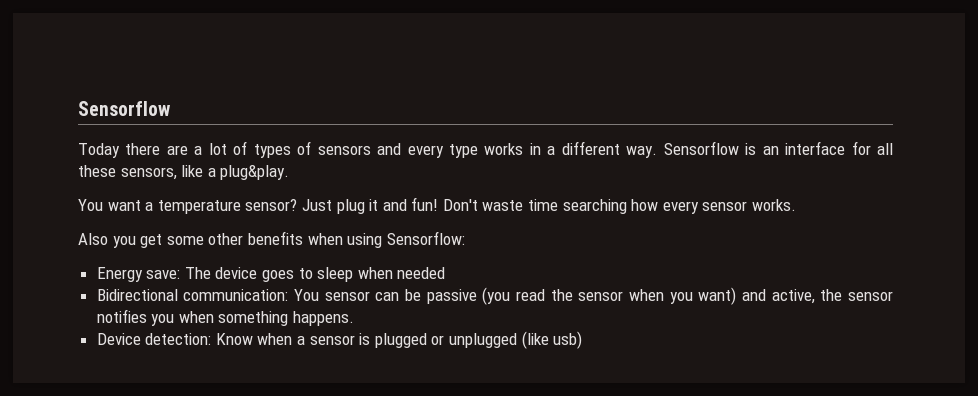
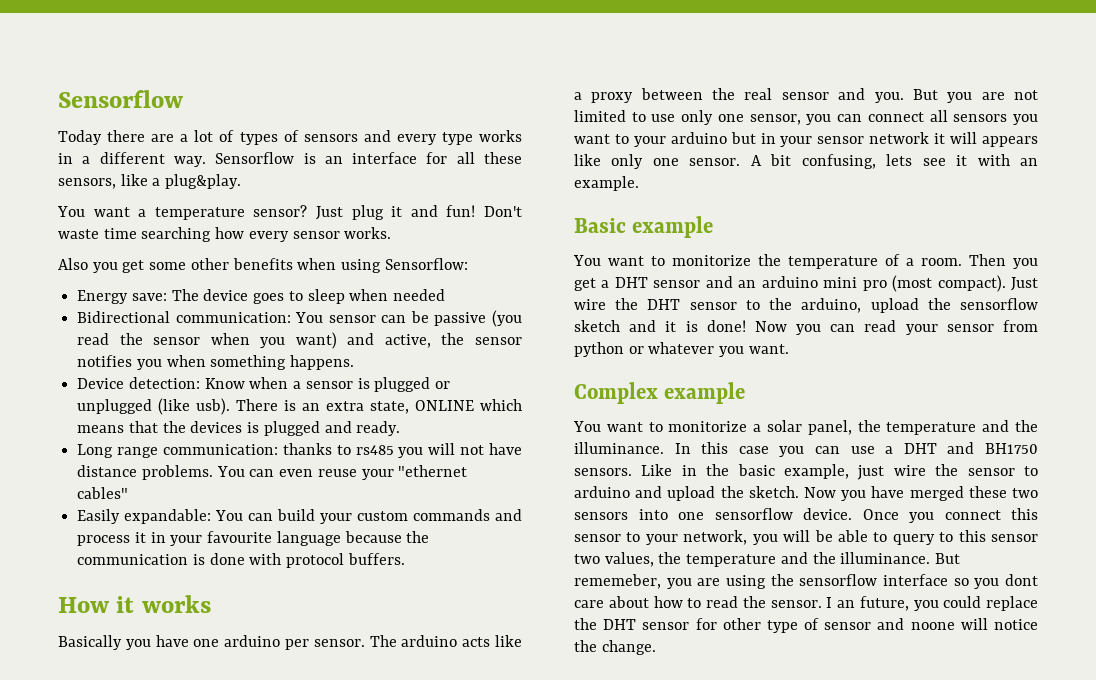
- Device detection: Know when a sensor is plugged or unplugged (like usb)
+ Device detection: Know when a sensor is plugged or unplugged (like usb). There is an extra state, ONLINE which means that the devices is plugged and ready.
+ Long range communication: thanks to rs485 you will not have distance problems. You can even reuse your "ethernet cables"
+ Easily expandable: You can build your custom commands and process it in your favourite language because the communication is done with protocol buffers.
+ How it works
+ Basically you have one arduino per sensor. The arduino acts like a proxy between the real sensor and you. But you are not limited to use only one sensor, you can connect all sensors you want to your arduino but in your sensor network it will appears like only one sensor. A bit confusing, lets see it with an example.
+ Basic example
+ You want to monitorize the temperature of a room. Then you get a DHT sensor and an arduino mini pro (most compact). Just wire the DHT sensor to the arduino, upload the sensorflow sketch and it is done! Now you can read your sensor from python or whatever you want.
+ Complex example
+ You want to monitorize a solar panel, the temperature and the illuminance. In this case you can use a DHT and BH1750 sensors. Like in the basic example, just wire the sensor to arduino and upload the sketch. Now you have merged these two sensors into one sensorflow device. Once you connect this sensor to your network, you will be able to query to this sensor two values, the temperature and the illuminance. But rememeber, you are using the sensorflow interface so you dont care about how to read the sensor. I an future, you could replace the DHT sensor for other type of sensor and noone will notice the change.

